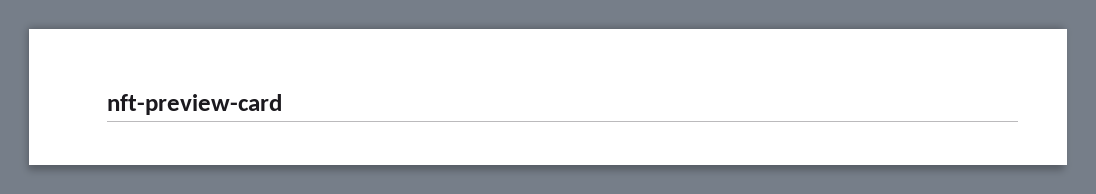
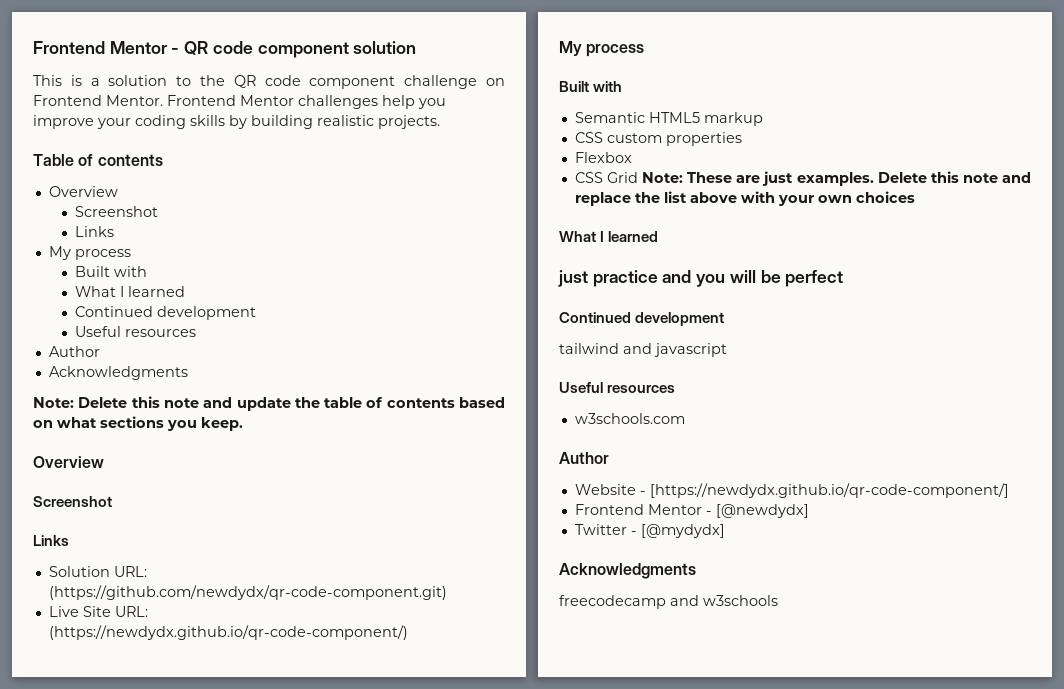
- nft-preview-card
+ Frontend Mentor - QR code component solution
+ This is a solution to the QR code component challenge on Frontend Mentor. Frontend Mentor challenges help you improve your coding skills by building realistic projects.
+ Table of contents
+ Overview
+ Screenshot
+ Links
+ My process
+ Built with
+ What I learned
+ Continued development
+ Useful resources
+ Author
+ Acknowledgments
+ Note: Delete this note and update the table of contents based on what sections you keep.
+ Overview
+ Screenshot
+ Links
+ Solution URL: (https://github.com/newdydx/qr-code-component.git)
+ Live Site URL: (https://newdydx.github.io/qr-code-component/)
+ My process
+ Built with
+ Semantic HTML5 markup
+ CSS custom properties
+ Flexbox
+ CSS Grid Note: These are just examples. Delete this note and replace the list above with your own choices
+ What I learned
+ just practice and you will be perfect
+ Continued development
+ tailwind and javascript
+ Useful resources
+ w3schools.com
+ Author
+ Website - [https://newdydx.github.io/qr-code-component/]
+ Frontend Mentor - [@newdydx]
+ Twitter - [@mydydx]
+ Acknowledgments
+ freecodecamp and w3schools

